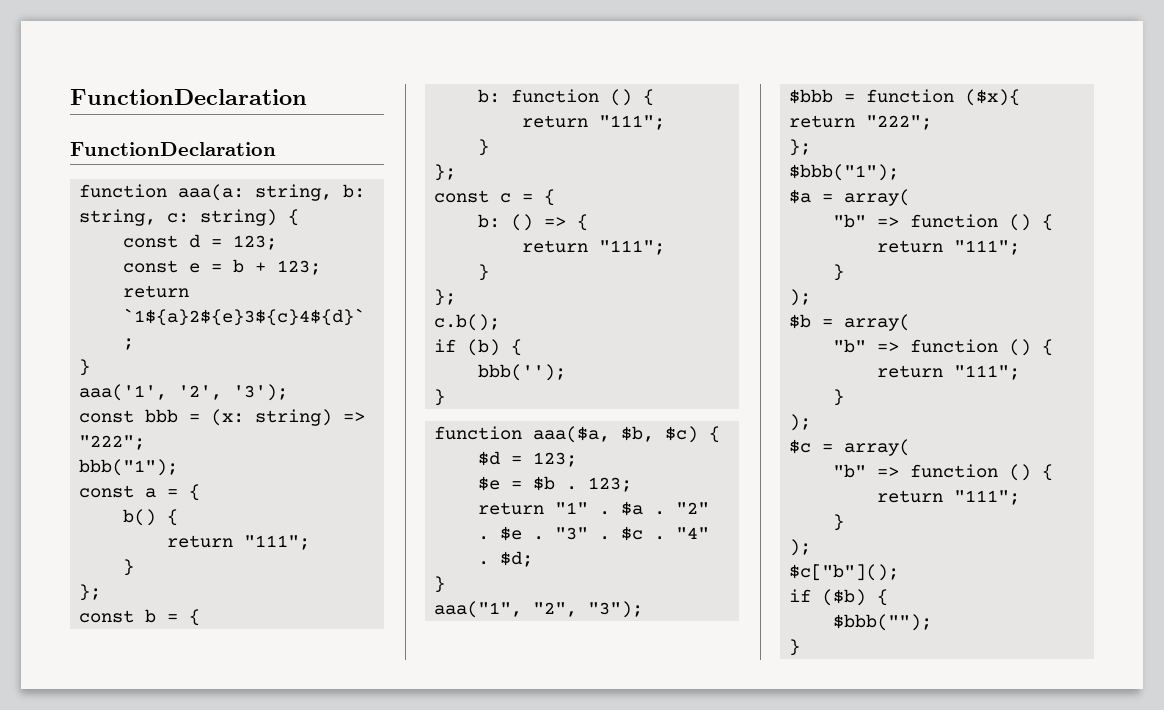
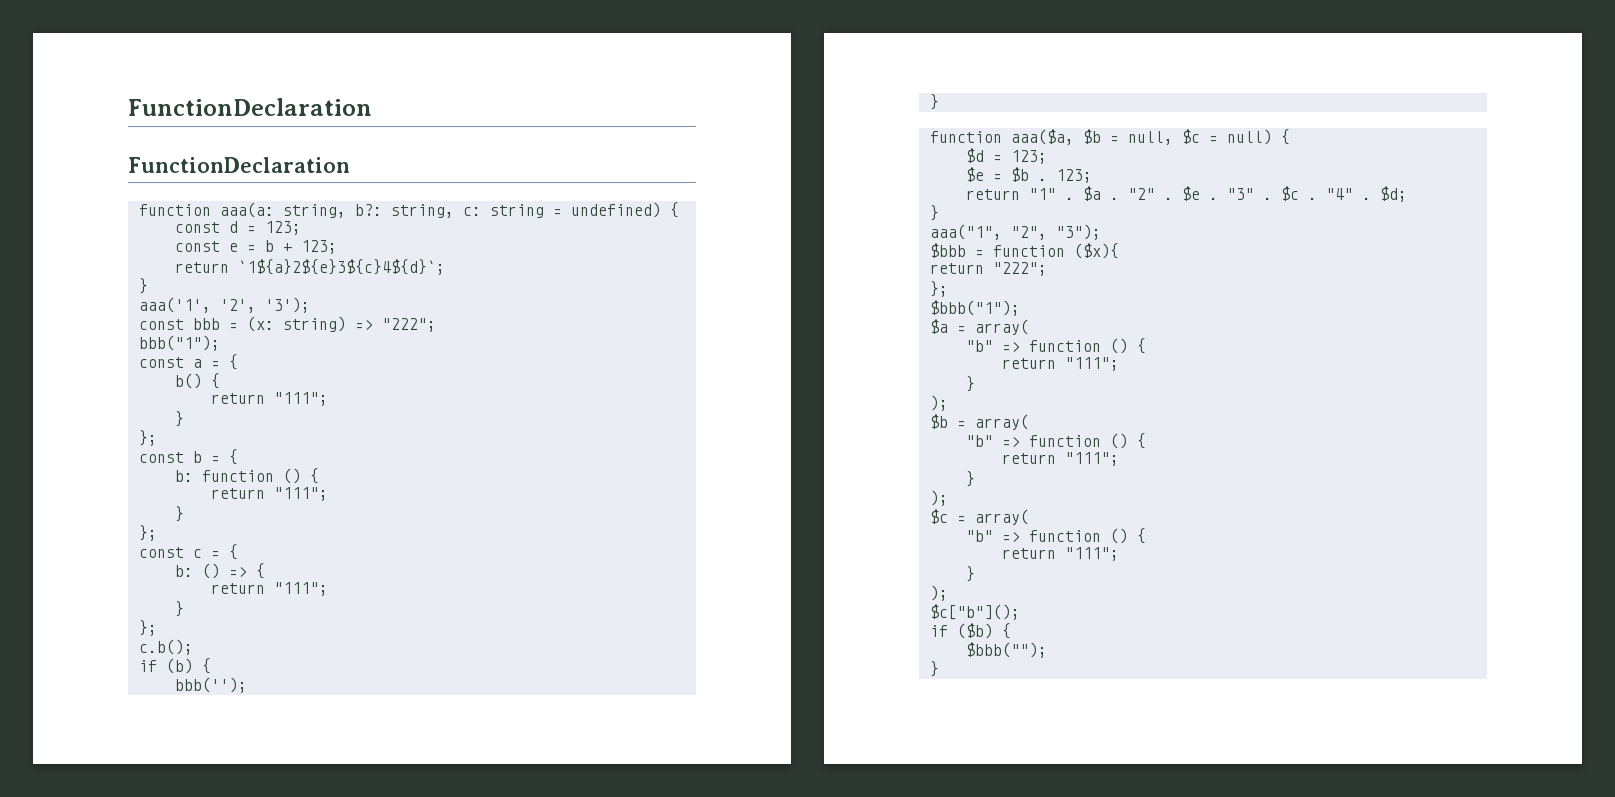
- function aaa(a: string, b: string, c: string) {
+ function aaa(a: string, b?: string, c: string = undefined) {
- function aaa($a, $b, $c) {
+ function aaa($a, $b = null, $c = null) {

